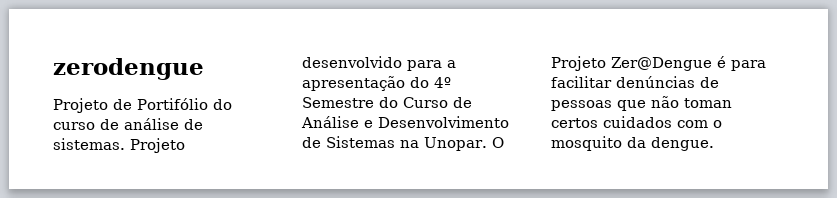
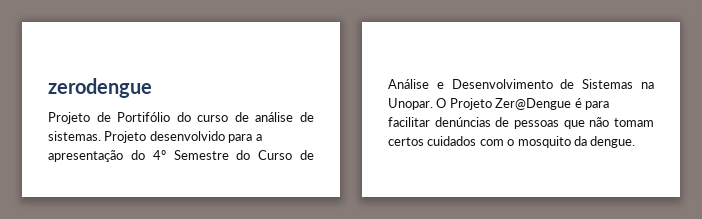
- O Projeto Zer@Dengue é para facilitar denúncias de pessoas que não toman certos cuidados com o mosquito da dengue.
+ O Projeto Zer@Dengue é para facilitar denúncias de pessoas que não tomam certos cuidados com o mosquito da dengue.

